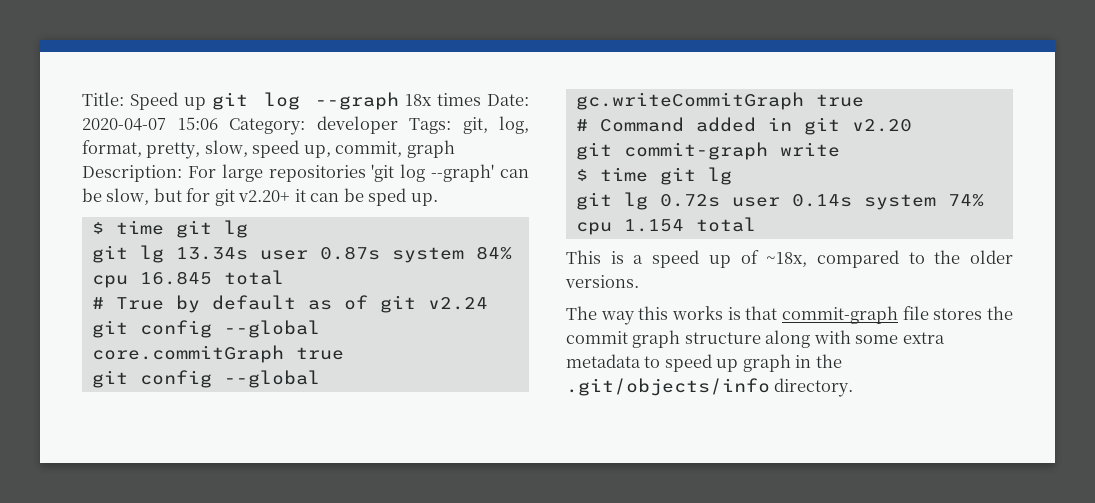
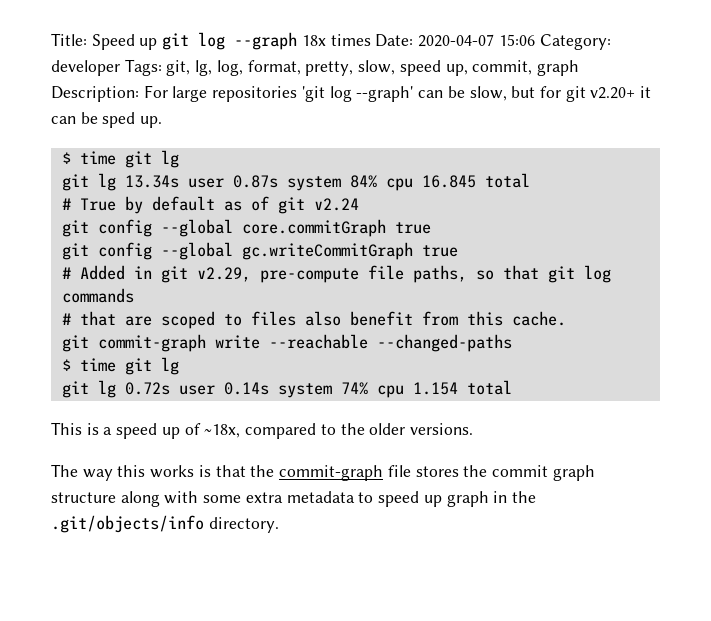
- Title: Speed up git log --graph 18x times Date: 2020-04-07 15:06 Category: developer Tags: git, log, format, pretty, slow, speed up, commit, graph Description: For large repositories 'git log --graph' can be slow, but for git v2.20+ it can be sped up.
+ Title: Speed up git log --graph 18x times Date: 2020-04-07 15:06 Category: developer Tags: git, lg, log, format, pretty, slow, speed up, commit, graph Description: For large repositories 'git log --graph' can be slow, but for git v2.20+ it can be sped up.
- # Command added in git v2.20
+ # Added in git v2.29, pre-compute file paths, so that git log commands
+ # that are scoped to files also benefit from this cache.
- git commit-graph write
+ git commit-graph write --reachable --changed-paths
- The way this works is that commit-graph file stores the commit graph structure along with some extra metadata to speed up graph in the .git/objects/info directory.
+ The way this works is that the commit-graph file stores the commit graph structure along with some extra metadata to speed up graph in the .git/objects/info directory.

